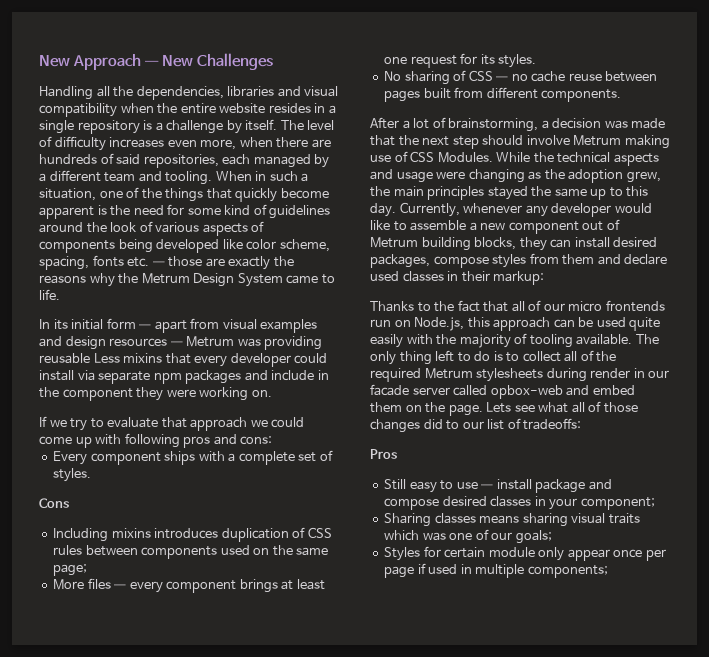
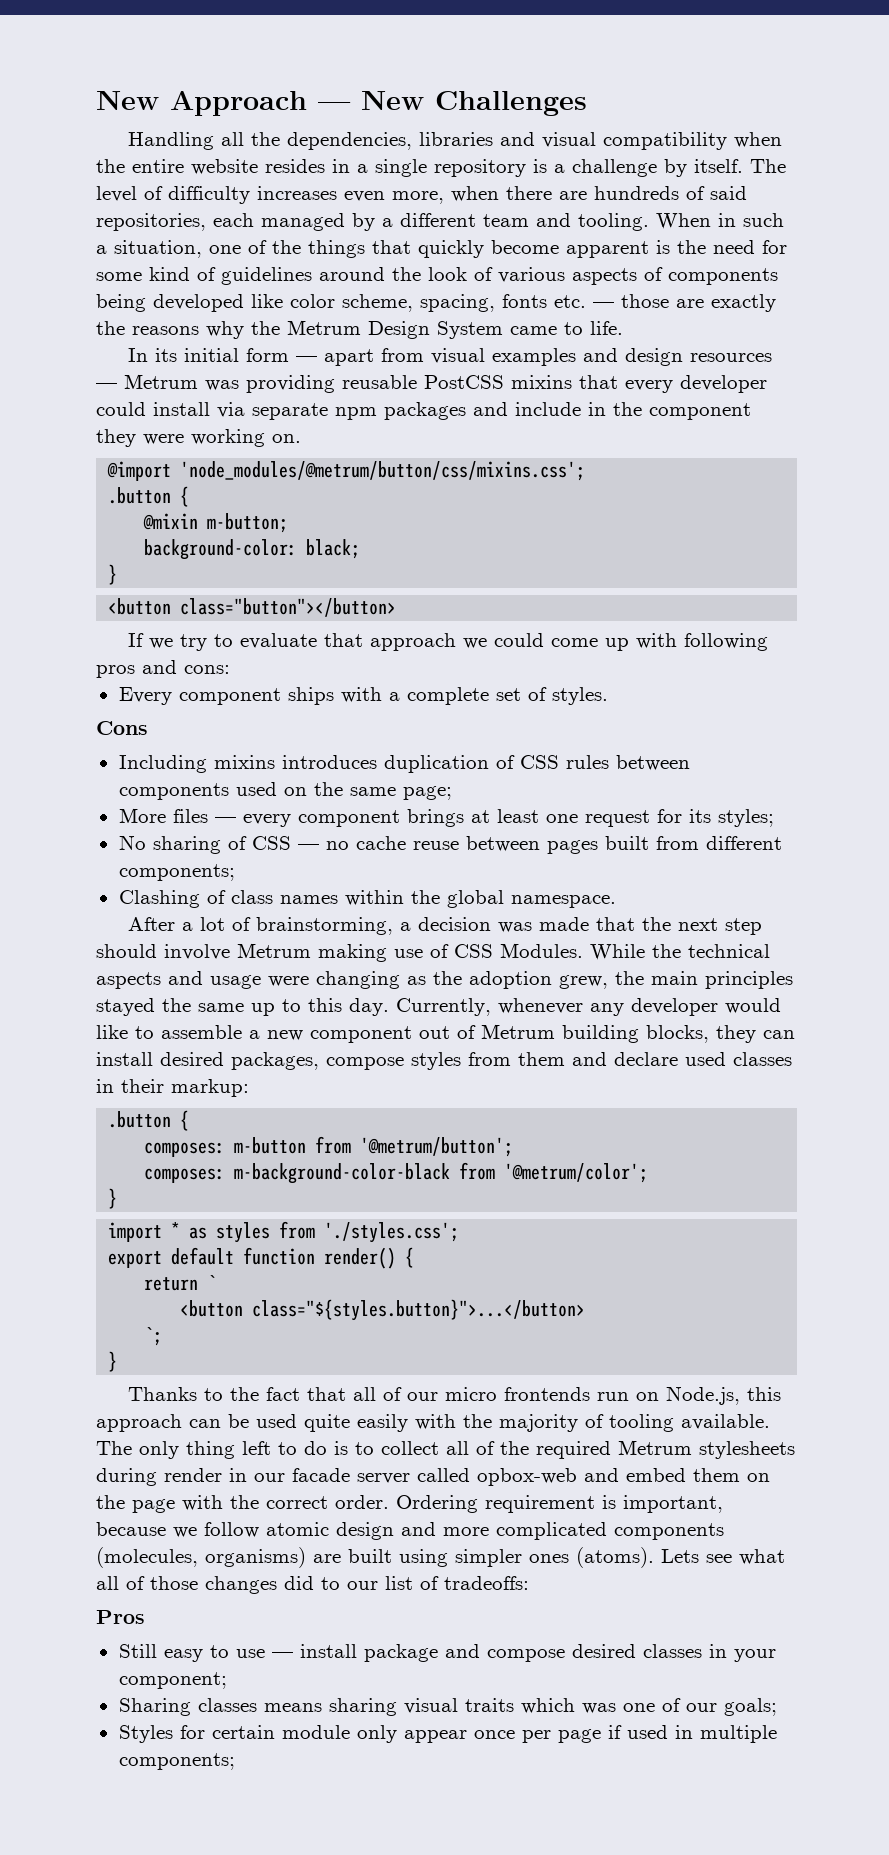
- In its initial form — apart from visual examples and design resources — Metrum was providing reusable Less mixins that every developer could install via separate npm packages and include in the component they were working on.
+ In its initial form — apart from visual examples and design resources — Metrum was providing reusable PostCSS mixins that every developer could install via separate npm packages and include in the component they were working on.
+ @import 'node_modules/@metrum/button/css/mixins.css';
+ .button {
+ @mixin m-button;
+ background-color: black;
+ }
+ <button class="button"></button>
- More files — every component brings at least one request for its styles.
+ More files — every component brings at least one request for its styles;
- No sharing of CSS — no cache reuse between pages built from different components.
+ No sharing of CSS — no cache reuse between pages built from different components;
+ Clashing of class names within the global namespace.
  Currently, whenever any developer would like to assemble a new component out of Metrum building blocks, they can install desired packages, compose styles from them and declare used classes in their markup:
+ .button {
+ composes: m-button from '@metrum/button';
+ composes: m-background-color-black from '@metrum/color';
+ }
+ import * as styles from './styles.css';
+ export default function render() {
+ return `
+ <button class="${styles.button}">...</button>
+ `;
+ }
- The only thing left to do is to collect all of the required Metrum stylesheets during render in our facade server called opbox-web and embed them on the page.
+ The only thing left to do is to collect all of the required Metrum stylesheets during render in our facade server called opbox-web and embed them on the page with the correct order. Ordering requirement is important, because we follow atomic design and more complicated components (molecules, organisms) are built using simpler ones (atoms).

